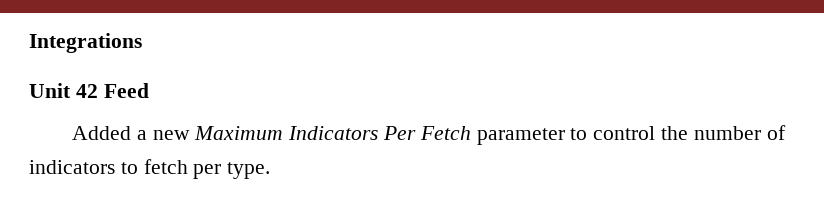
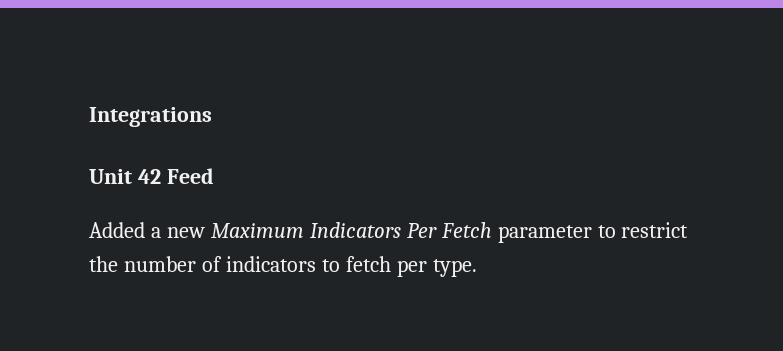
- Added a new Maximum Indicators Per Fetch parameter to control the number of indicators to fetch per type.
+ Added a new Maximum Indicators Per Fetch parameter to restrict the number of indicators to fetch per type.

